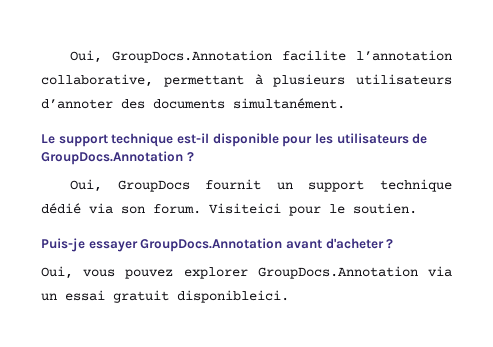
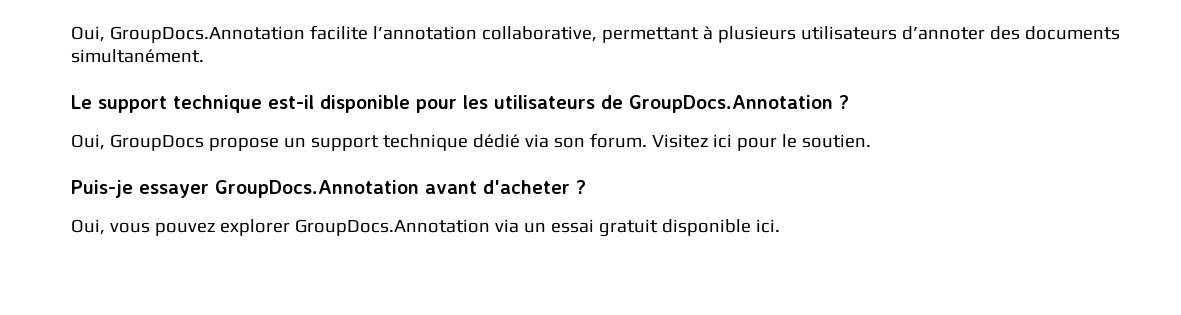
- Oui, GroupDocs fournit un support technique dédié via son forum.
+ Oui, GroupDocs propose un support technique dédié via son forum.
- Visiteici pour le soutien.
+ Visitez ici pour le soutien.
- Oui, vous pouvez explorer GroupDocs.Annotation via un essai gratuit disponibleici.
+ Oui, vous pouvez explorer GroupDocs.Annotation via un essai gratuit disponible ici.

